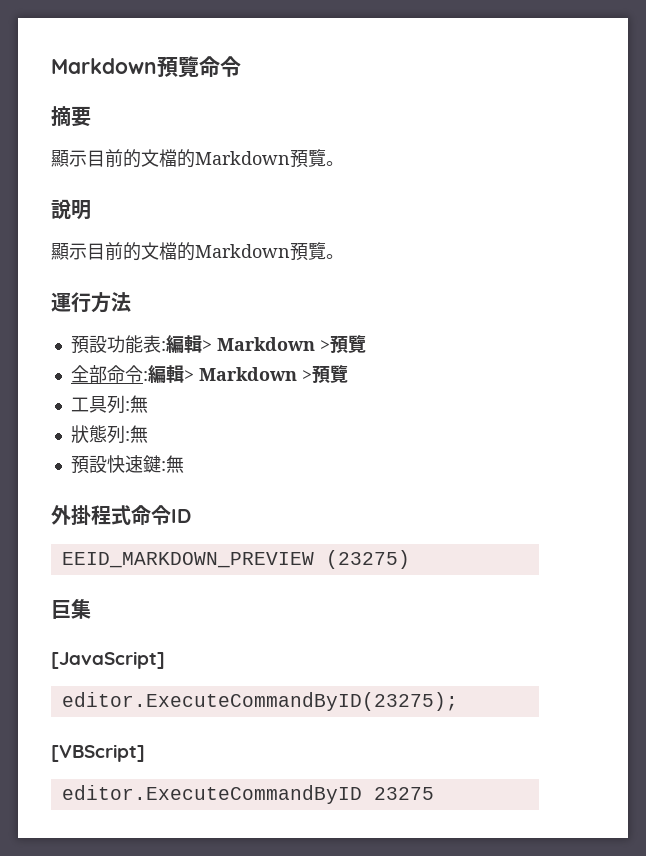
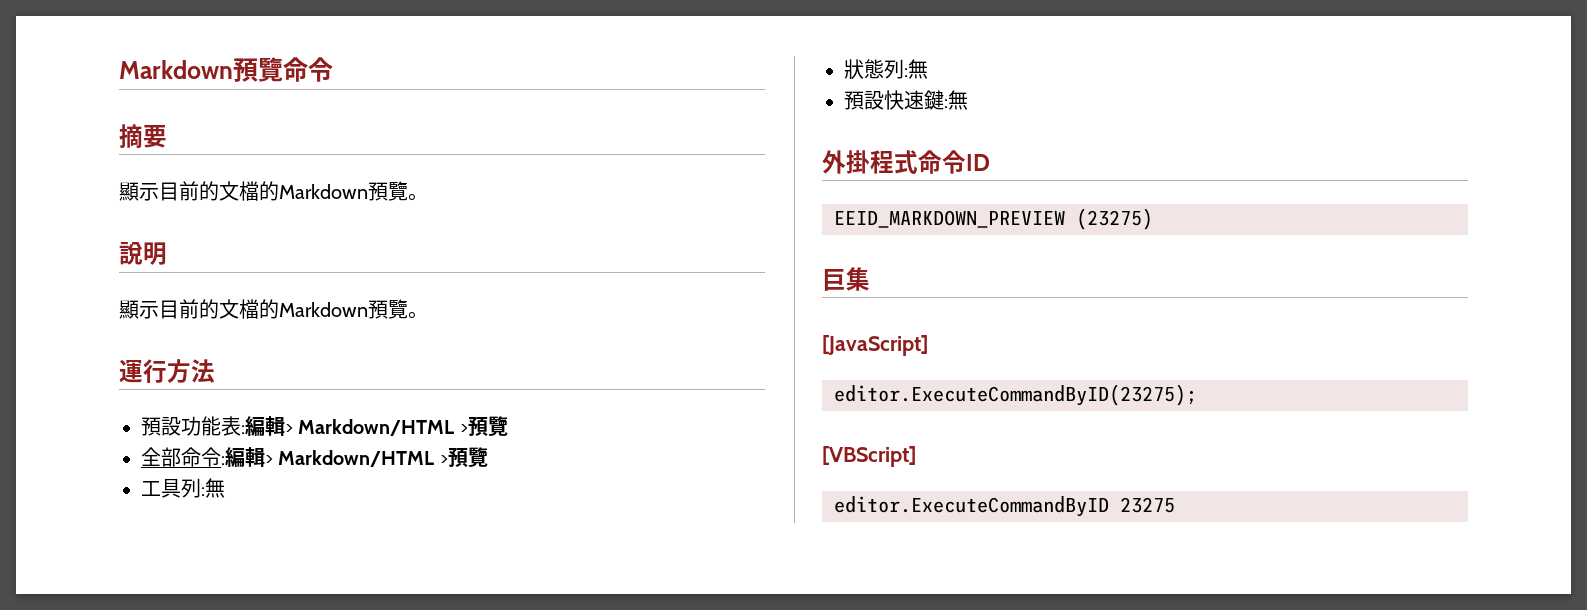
- 預設功能表:編輯> Markdown >預覽
+ 預設功能表:編輯> Markdown/HTML >預覽
- 全部命令:編輯> Markdown >預覽
+ 全部命令:編輯> Markdown/HTML >預覽

